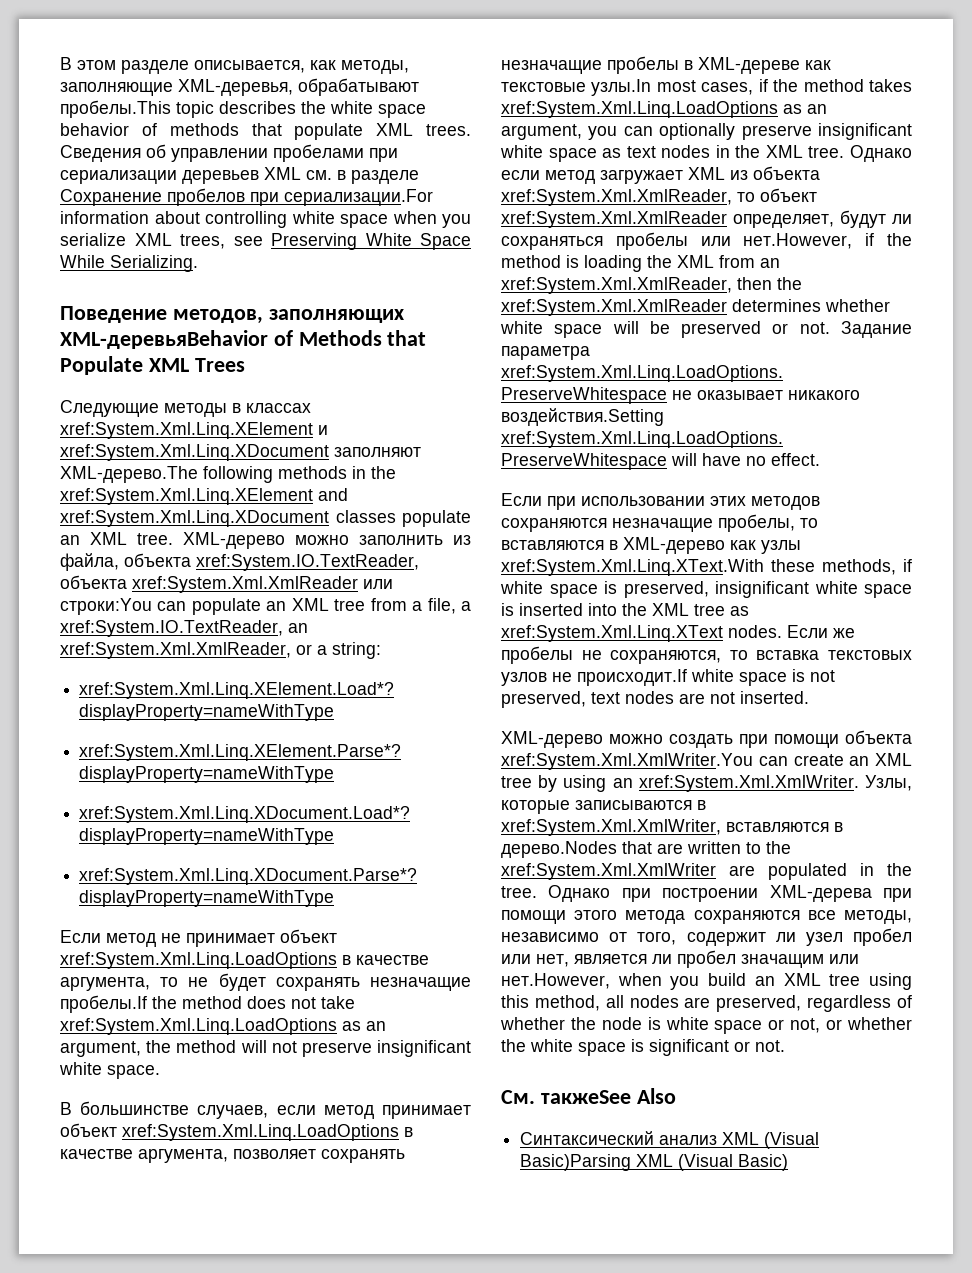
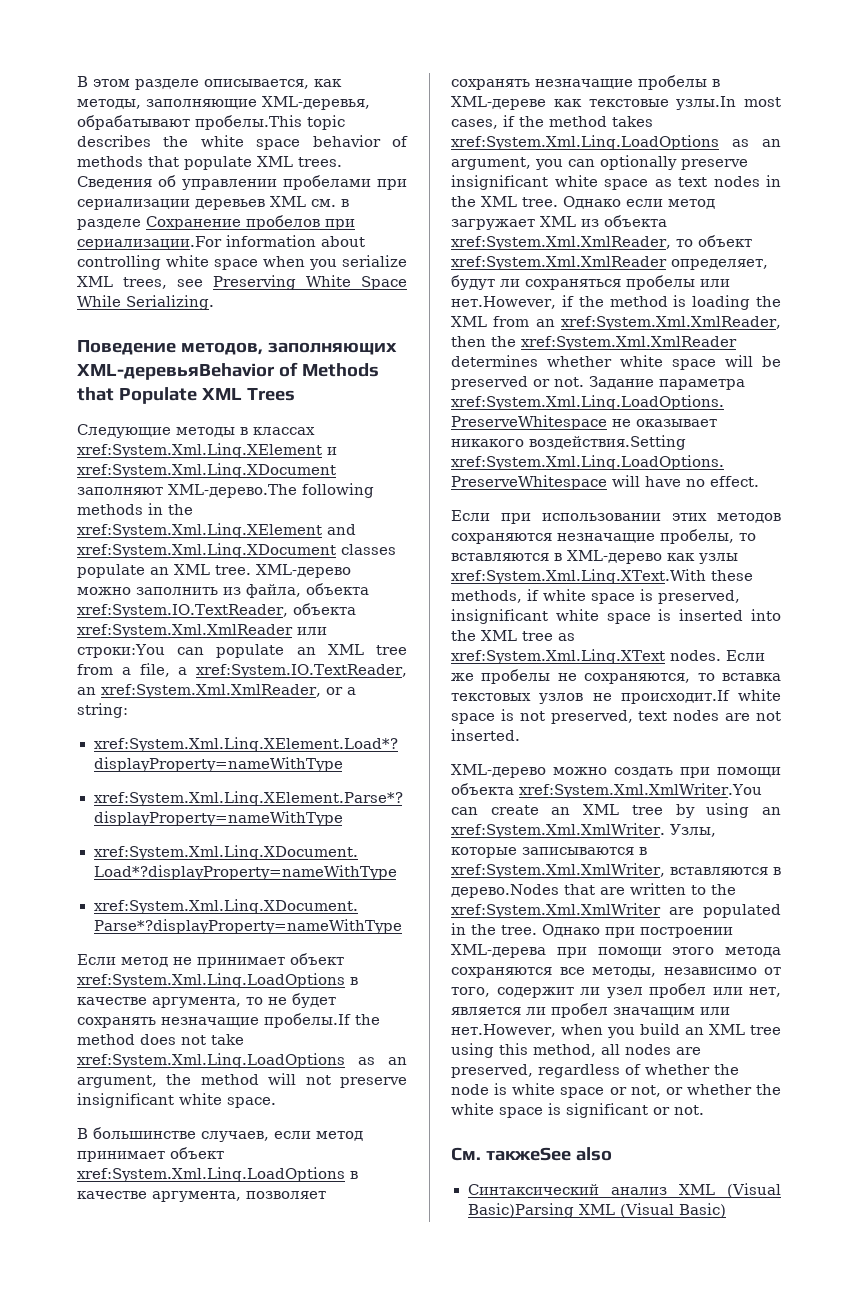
- См. такжеSee Also
+ См. такжеSee also

